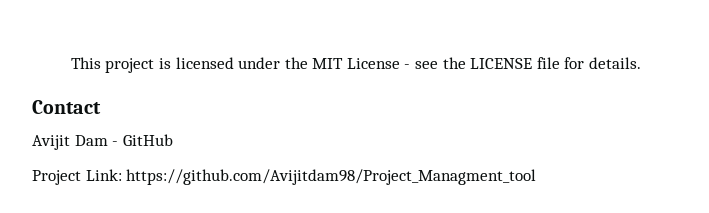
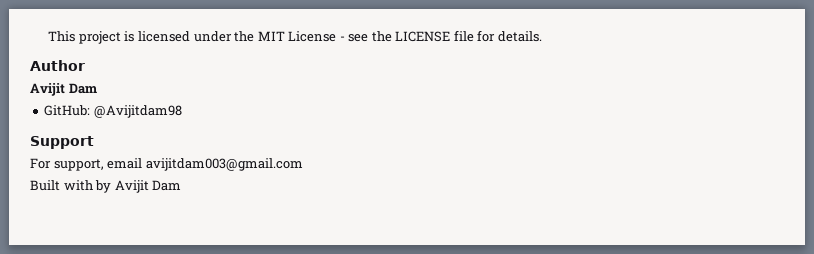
- Contact
- Avijit Dam - GitHub
- Project Link: https://github.com/Avijitdam98/Project_Managment_tool
+ Author
+ Avijit Dam
+ GitHub: @Avijitdam98
+ Support
+ For support, email avijitdam003@gmail.com
+ Built with by Avijit Dam

